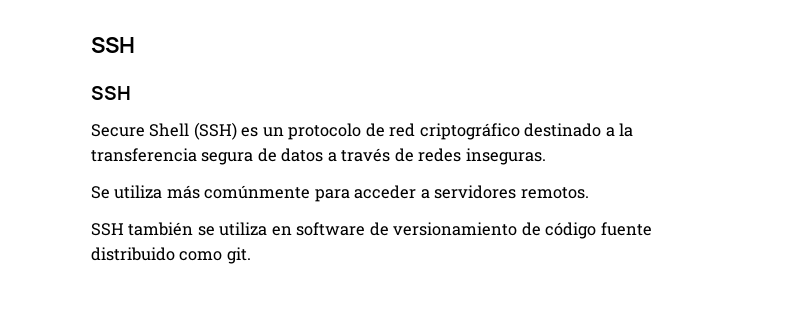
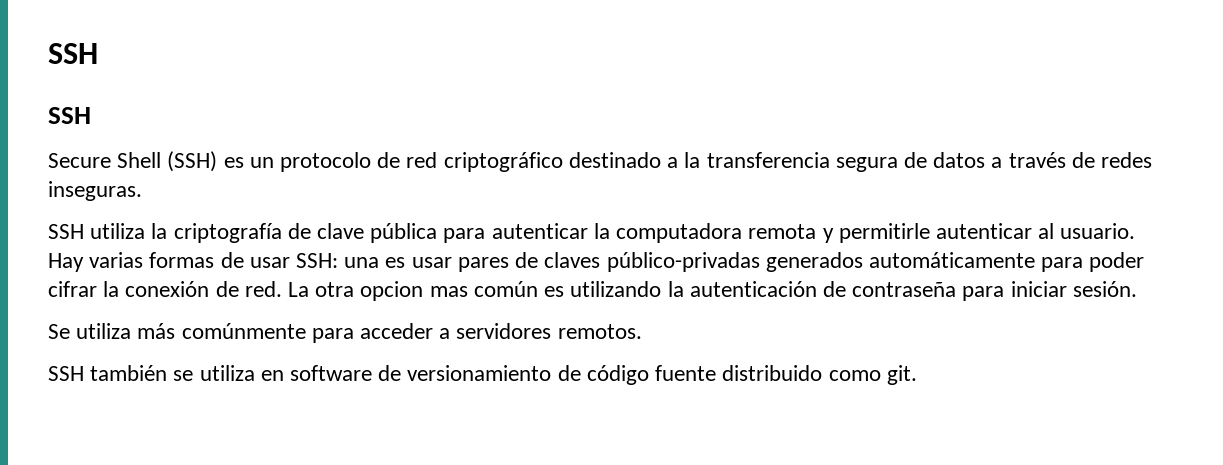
+ SSH utiliza la criptografía de clave pública para autenticar la computadora remota y permitirle autenticar al usuario. Hay varias formas de usar SSH: una es usar pares de claves público-privadas generados automáticamente para poder cifrar la conexión de red. La otra opcion mas común es utilizando la autenticación de contraseña para iniciar sesión.

